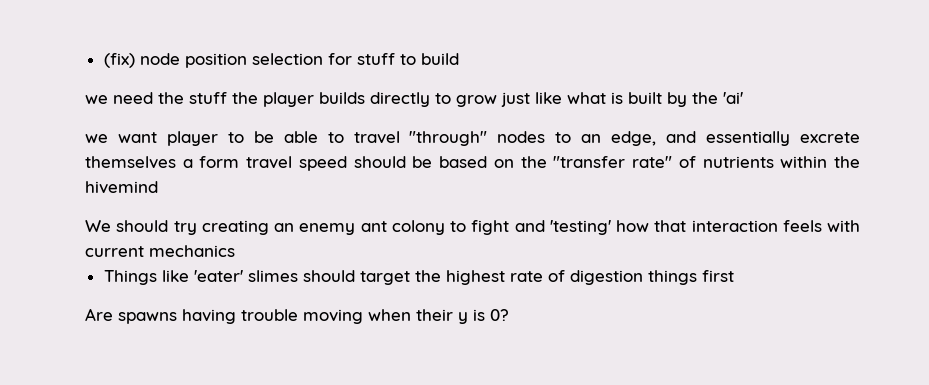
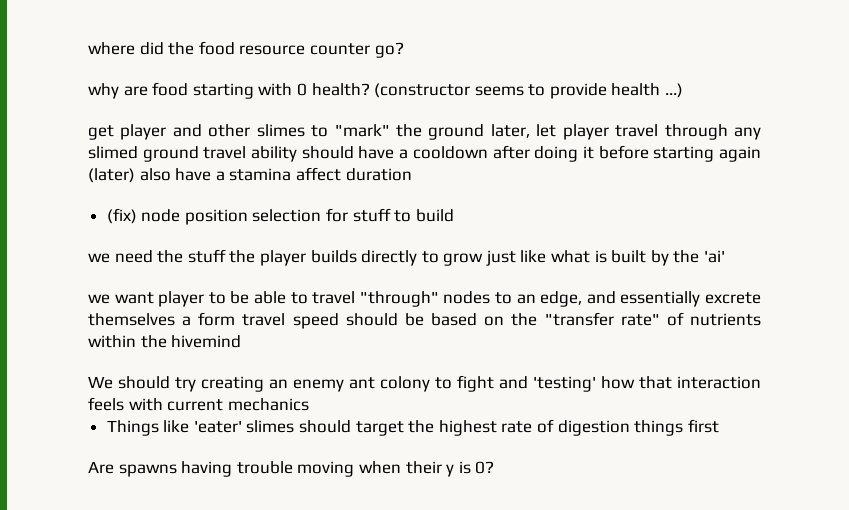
+ where did the food resource counter go?
+ why are food starting with 0 health? (constructor seems to provide health ...)
+ get player and other slimes to "mark" the ground later, let player travel through any slimed ground travel ability should have a cooldown after doing it before starting again (later) also have a stamina affect duration

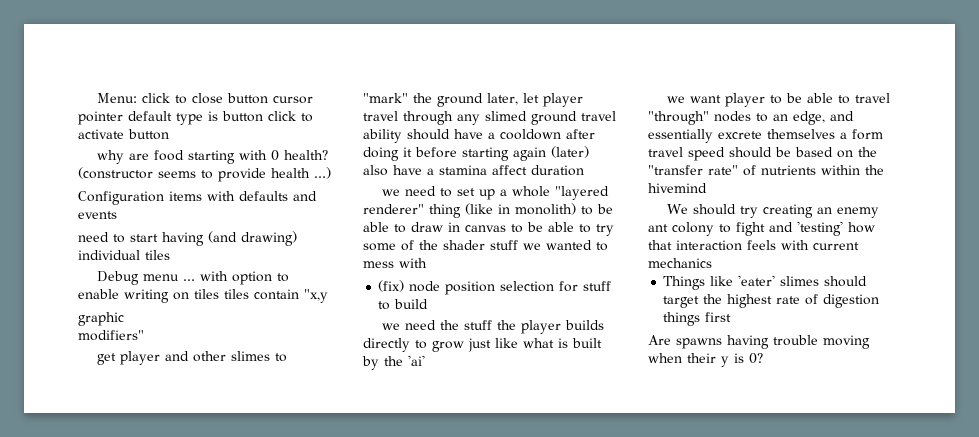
- where did the food resource counter go?
+ Menu: click to close button cursor pointer default type is button click to activate button
+ Configuration items with defaults and events
+ need to start having (and drawing) individual tiles
+ Debug menu ... with option to enable writing on tiles tiles contain "x,y
+ graphic
+ modifiers"
+ we need to set up a whole "layered renderer" thing (like in monolith) to be able to draw in canvas to be able to try some of the shader stuff we wanted to mess with

